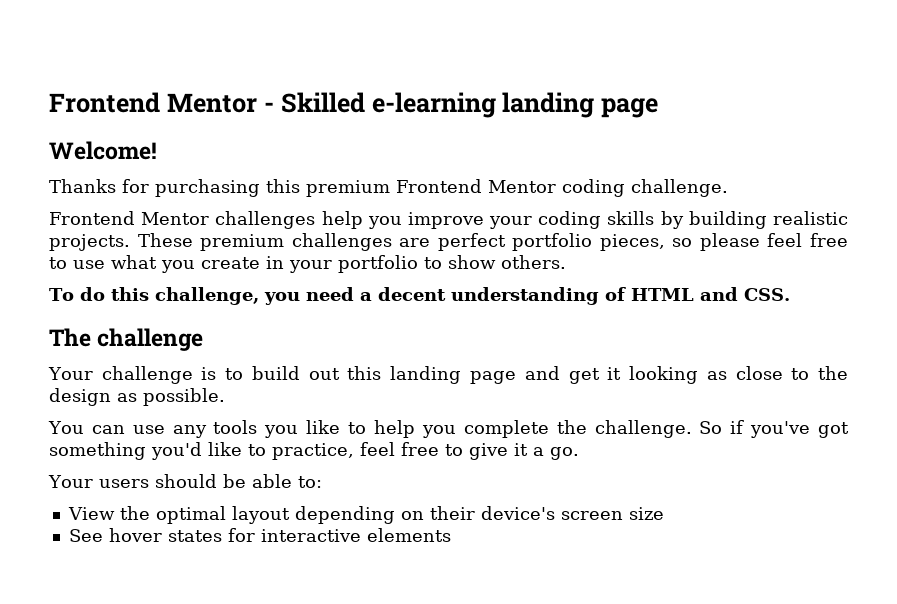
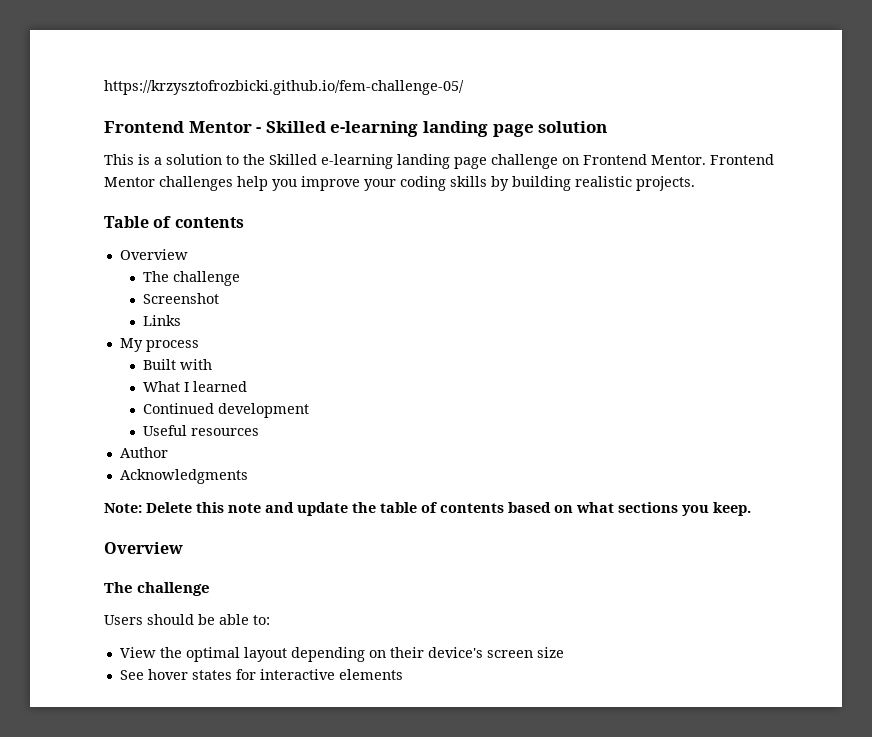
+ https://krzysztofrozbicki.github.io/fem-challenge-05/
- Frontend Mentor - Skilled e-learning landing page
- Welcome!
- Thanks for purchasing this premium Frontend Mentor coding challenge.
- Frontend Mentor challenges help you improve your coding skills by building realistic projects. These premium challenges are perfect portfolio pieces, so please feel free to use what you create in your portfolio to show others.
- To do this challenge, you need a decent understanding of HTML and CSS.
+ Frontend Mentor - Skilled e-learning landing page solution
+ This is a solution to the Skilled e-learning landing page challenge on Frontend Mentor. Frontend Mentor challenges help you improve your coding skills by building realistic projects.
+ Table of contents
+ Overview
  The challenge
- Your challenge is to build out this landing page and get it looking as close to the design as possible.
- You can use any tools you like to help you complete the challenge. So if you've got something you'd like to practice, feel free to give it a go.
- Your users should be able to:
+ Screenshot
+ Links
+ My process
+ Built with
+ What I learned
+ Continued development
+ Useful resources
+ Author
+ Acknowledgments
+ Note: Delete this note and update the table of contents based on what sections you keep.
+ Overview
+ The challenge
+ Users should be able to:

